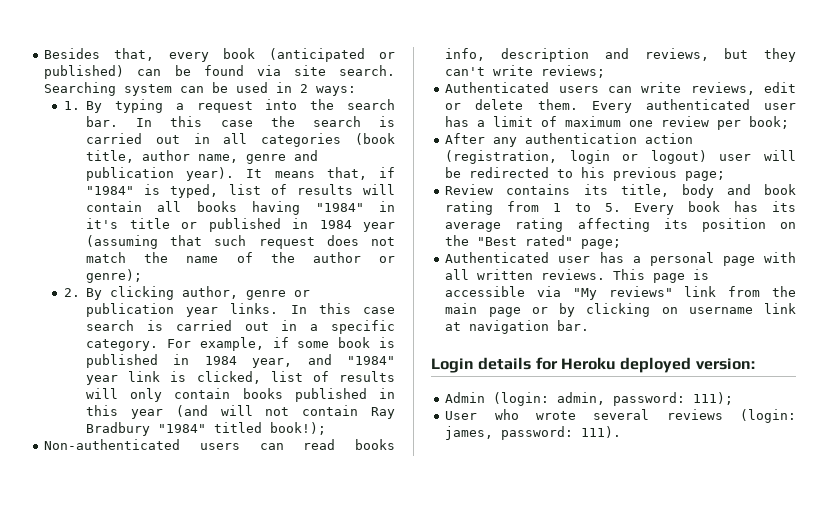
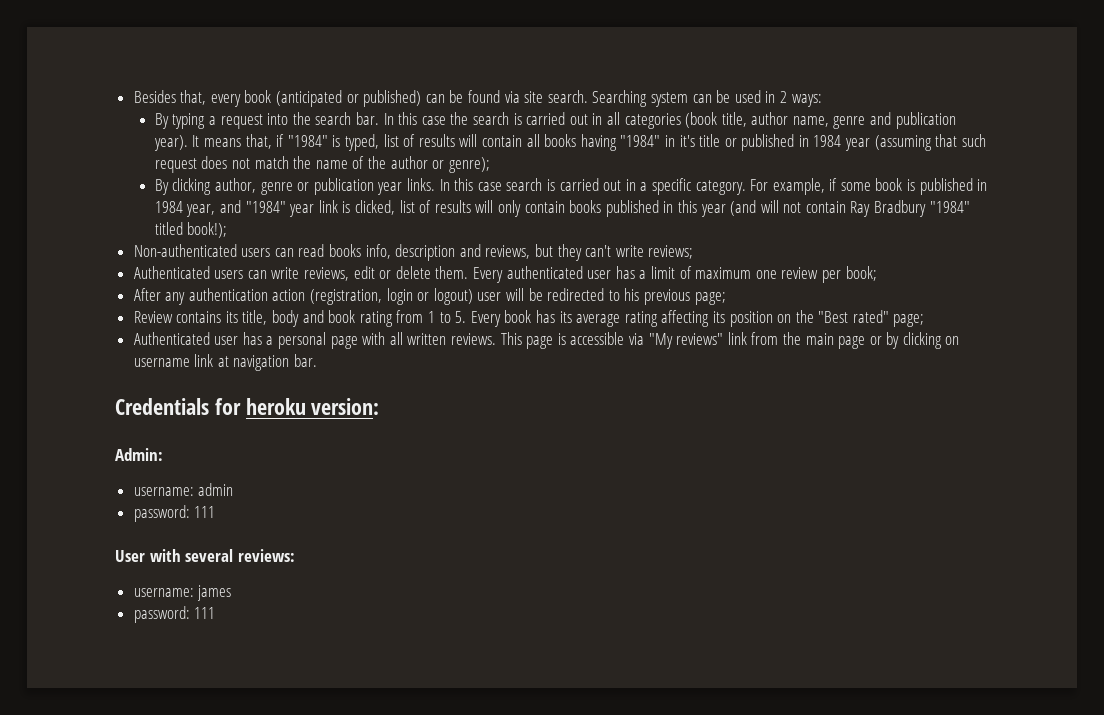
- 1. By typing a request into the search bar.
+ By typing a request into the search bar.
- 2. By clicking author, genre or publication year links.
+ By clicking author, genre or publication year links.
- Login details for Heroku deployed version:
- Admin (login: admin, password: 111);
- User who wrote several reviews (login: james, password: 111).
+ Credentials for heroku version:
+ Admin:
+ username: admin
+ password: 111
+ User with several reviews:
+ username: james
+ password: 111

